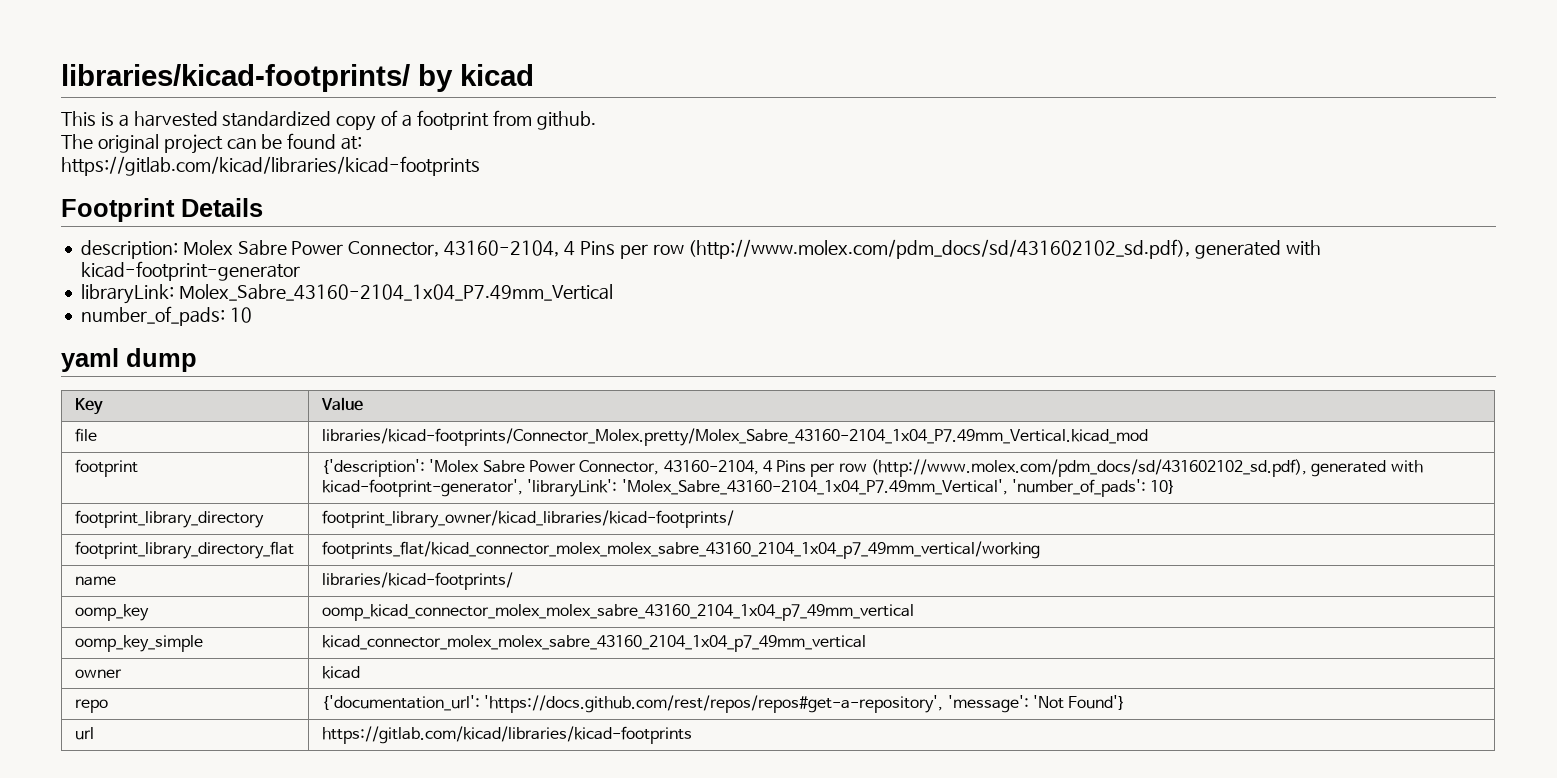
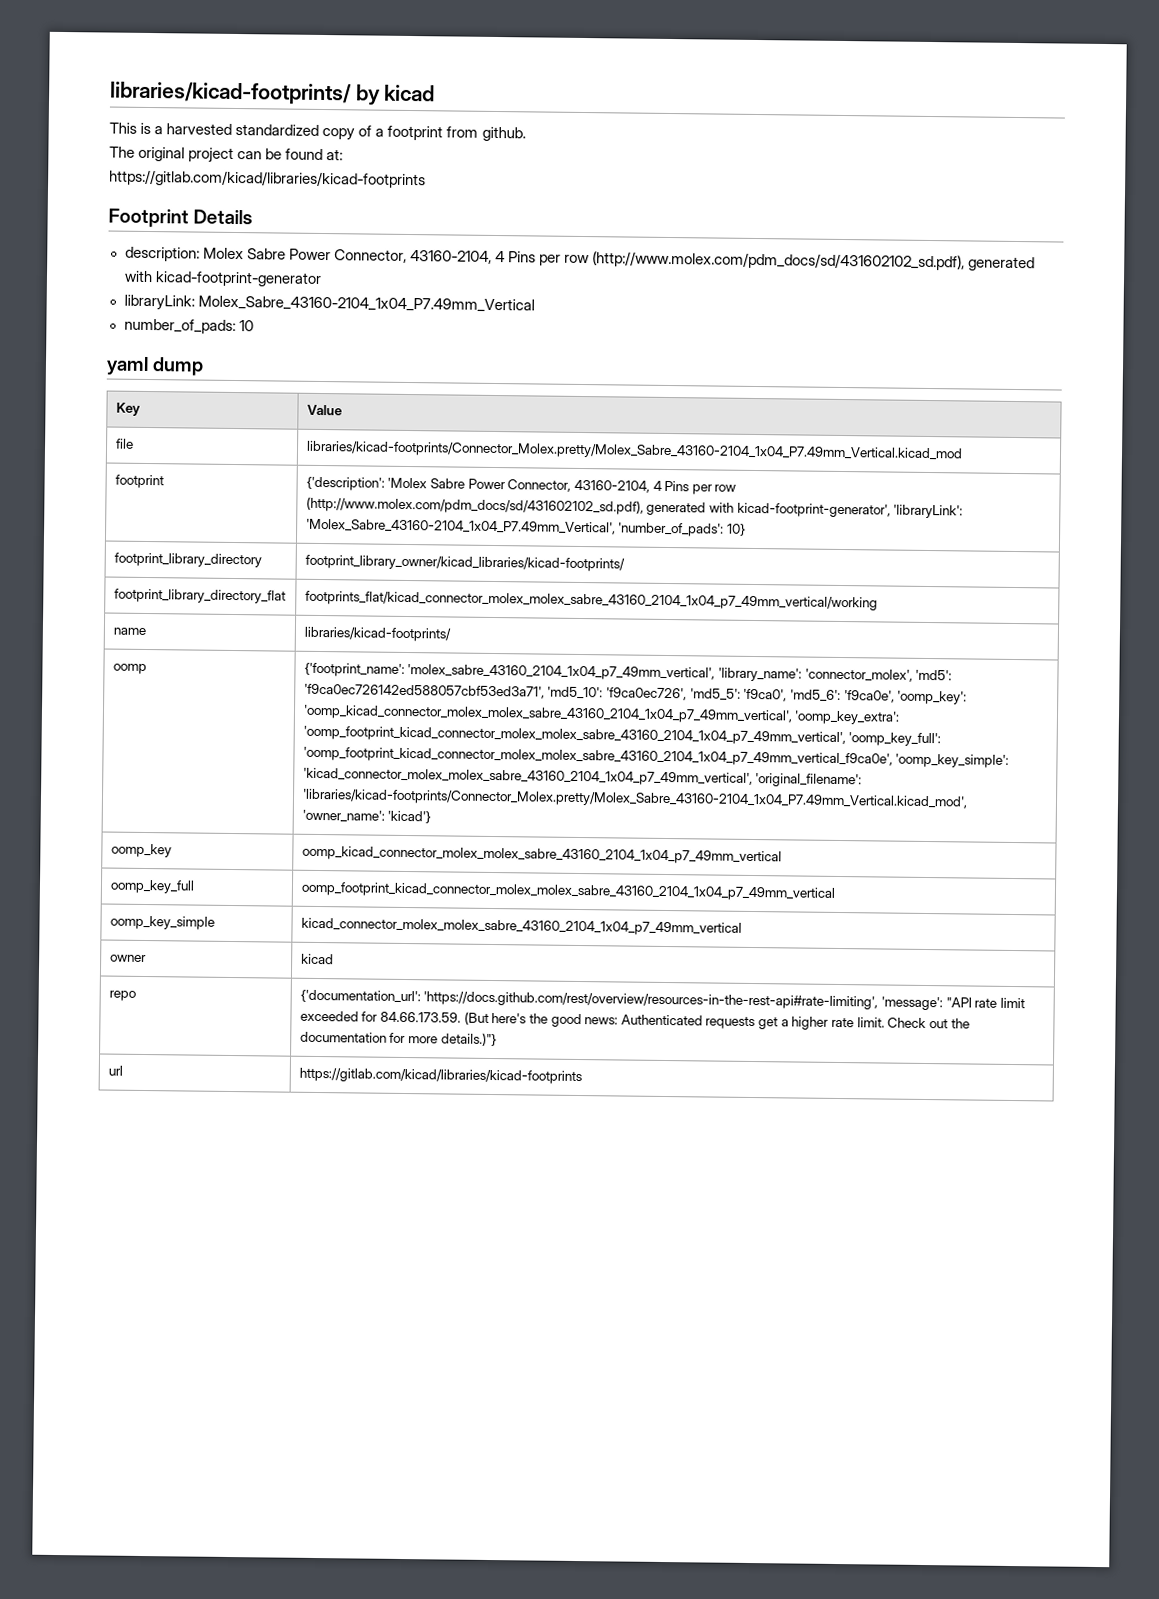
+ oomp | {'footprint_name': 'molex_sabre_43160_2104_1x04_p7_49mm_vertical', 'library_name': 'connector_molex', 'md5': 'f9ca0ec726142ed588057cbf53ed3a71', 'md5_10': 'f9ca0ec726', 'md5_5': 'f9ca0', 'md5_6': 'f9ca0e', 'oomp_key': 'oomp_kicad_connector_molex_molex_sabre_43160_2104_1x04_p7_49mm_vertical', 'oomp_key_extra': 'oomp_footprint_kicad_connector_molex_molex_sabre_43160_2104_1x04_p7_49mm_vertical', 'oomp_key_full': 'oomp_footprint_kicad_connector_molex_molex_sabre_43160_2104_1x04_p7_49mm_vertical_f9ca0e', 'oomp_key_simple': 'kicad_connector_molex_molex_sabre_43160_2104_1x04_p7_49mm_vertical', 'original_filename': 'libraries/kicad-footprints/Connector_Molex.pretty/Molex_Sabre_43160-2104_1x04_P7.49mm_Vertical.kicad_mod', 'owner_name': 'kicad'}
+ oomp_key_full | oomp_footprint_kicad_connector_molex_molex_sabre_43160_2104_1x04_p7_49mm_vertical
- repo | {'documentation_url': 'https://docs.github.com/rest/repos/repos#get-a-repository', 'message': 'Not Found'}
+ repo | {'documentation_url': 'https://docs.github.com/rest/overview/resources-in-the-rest-api#rate-limiting', 'message': "API rate limit exceeded for 84.66.173.59. (But here's the good news: Authenticated requests get a higher rate limit. Check out the documentation for more details.)"}

